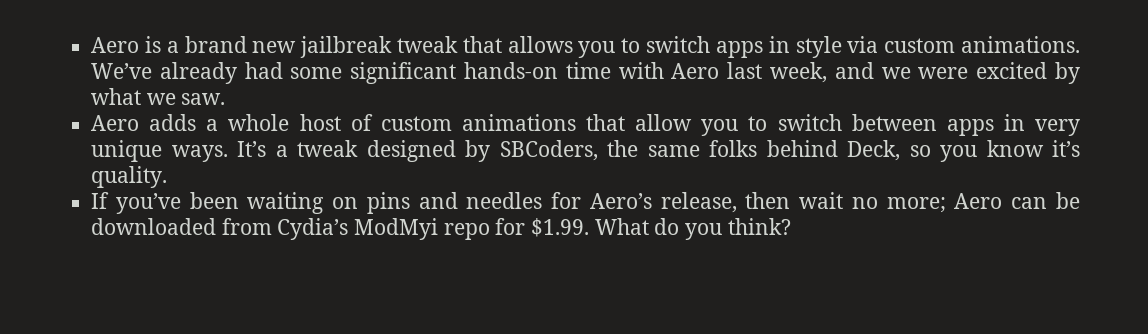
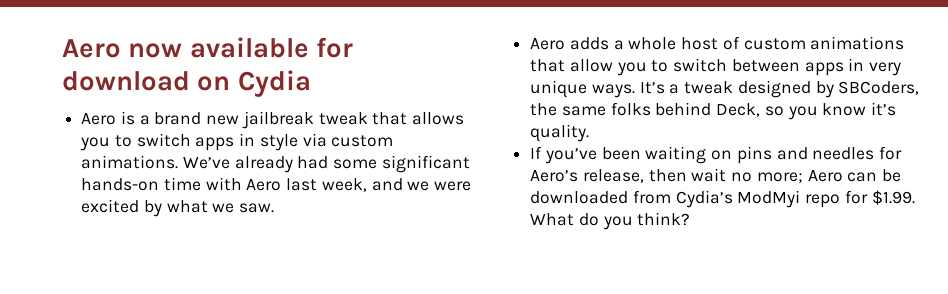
+ Aero now available for download on Cydia

